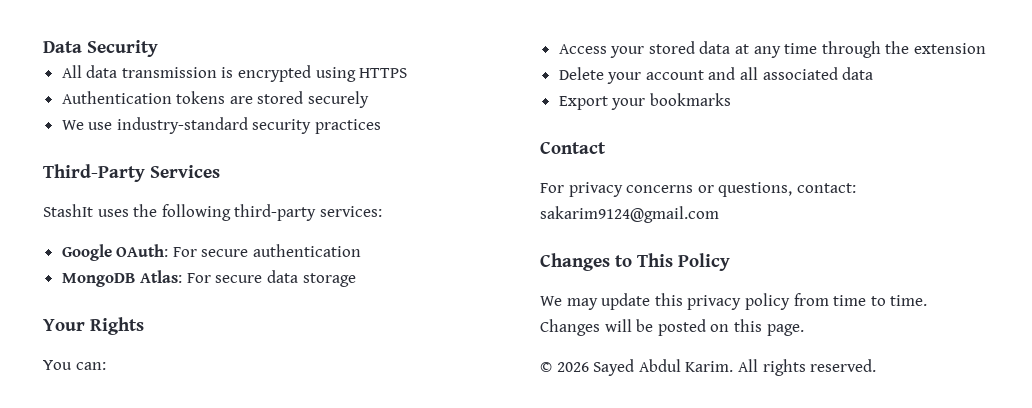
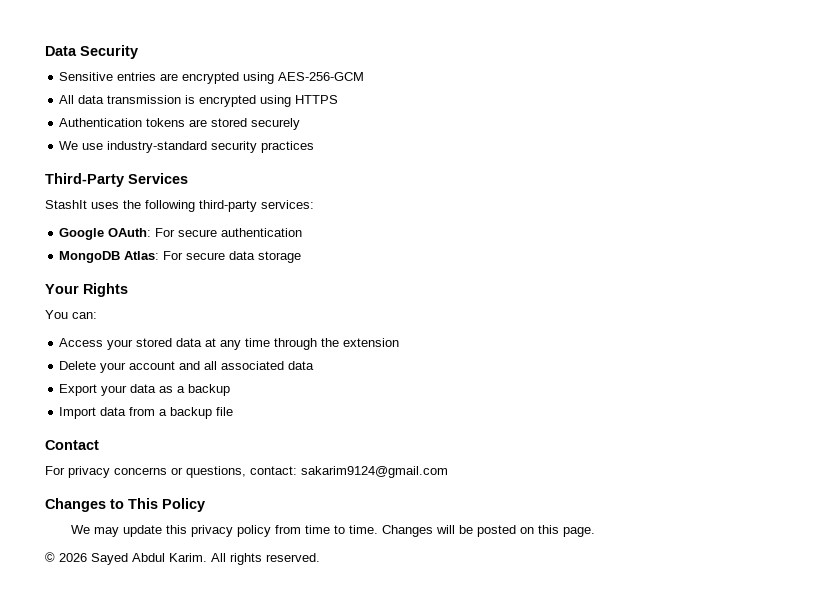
+ Sensitive entries are encrypted using AES-256-GCM
- Export your bookmarks
+ Export your data as a backup
+ Import data from a backup file

